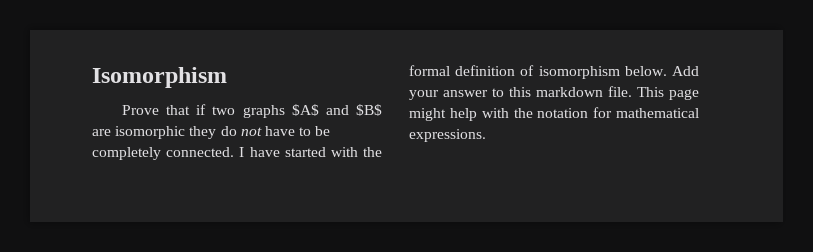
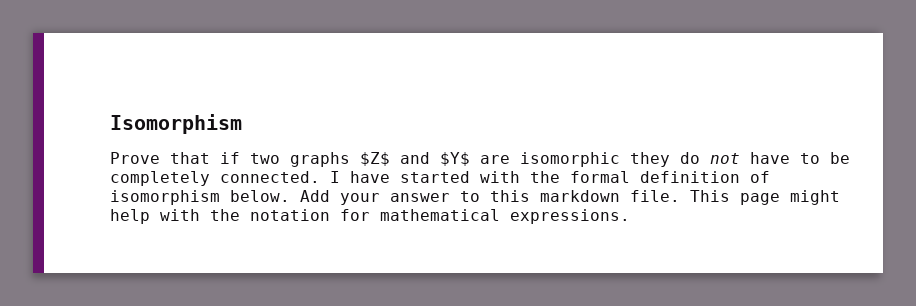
- Prove that if two graphs $A$ and $B$ are isomorphic they do not have to be completely connected.
+ Prove that if two graphs $Z$ and $Y$ are isomorphic they do not have to be completely connected.

